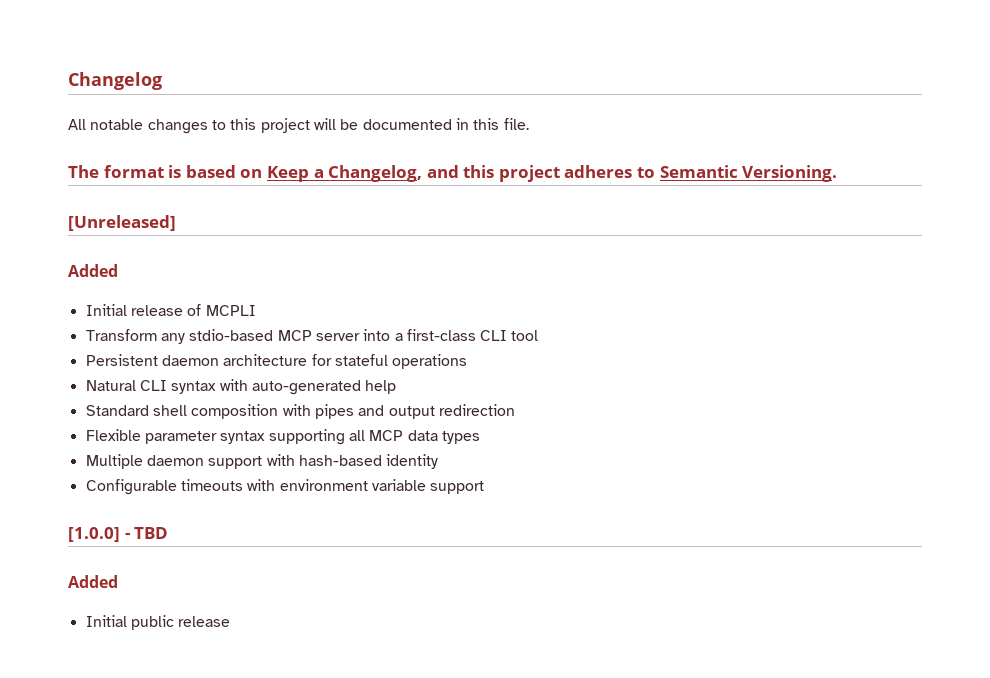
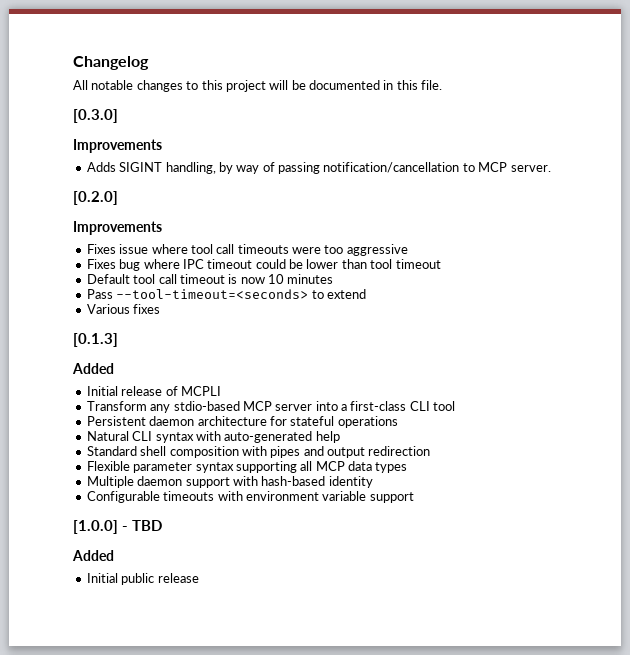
- The format is based on Keep a Changelog, and this project adheres to Semantic Versioning.
- [Unreleased]
+ [0.3.0]
+ Improvements
+ Adds SIGINT handling, by way of passing notification/cancellation to MCP server.
+ [0.2.0]
+ Improvements
+ Fixes issue where tool call timeouts were too aggressive
+ Fixes bug where IPC timeout could be lower than tool timeout
+ Default tool call timeout is now 10 minutes
+ Pass --tool-timeout=<seconds> to extend
+ Various fixes
+ [0.1.3]

